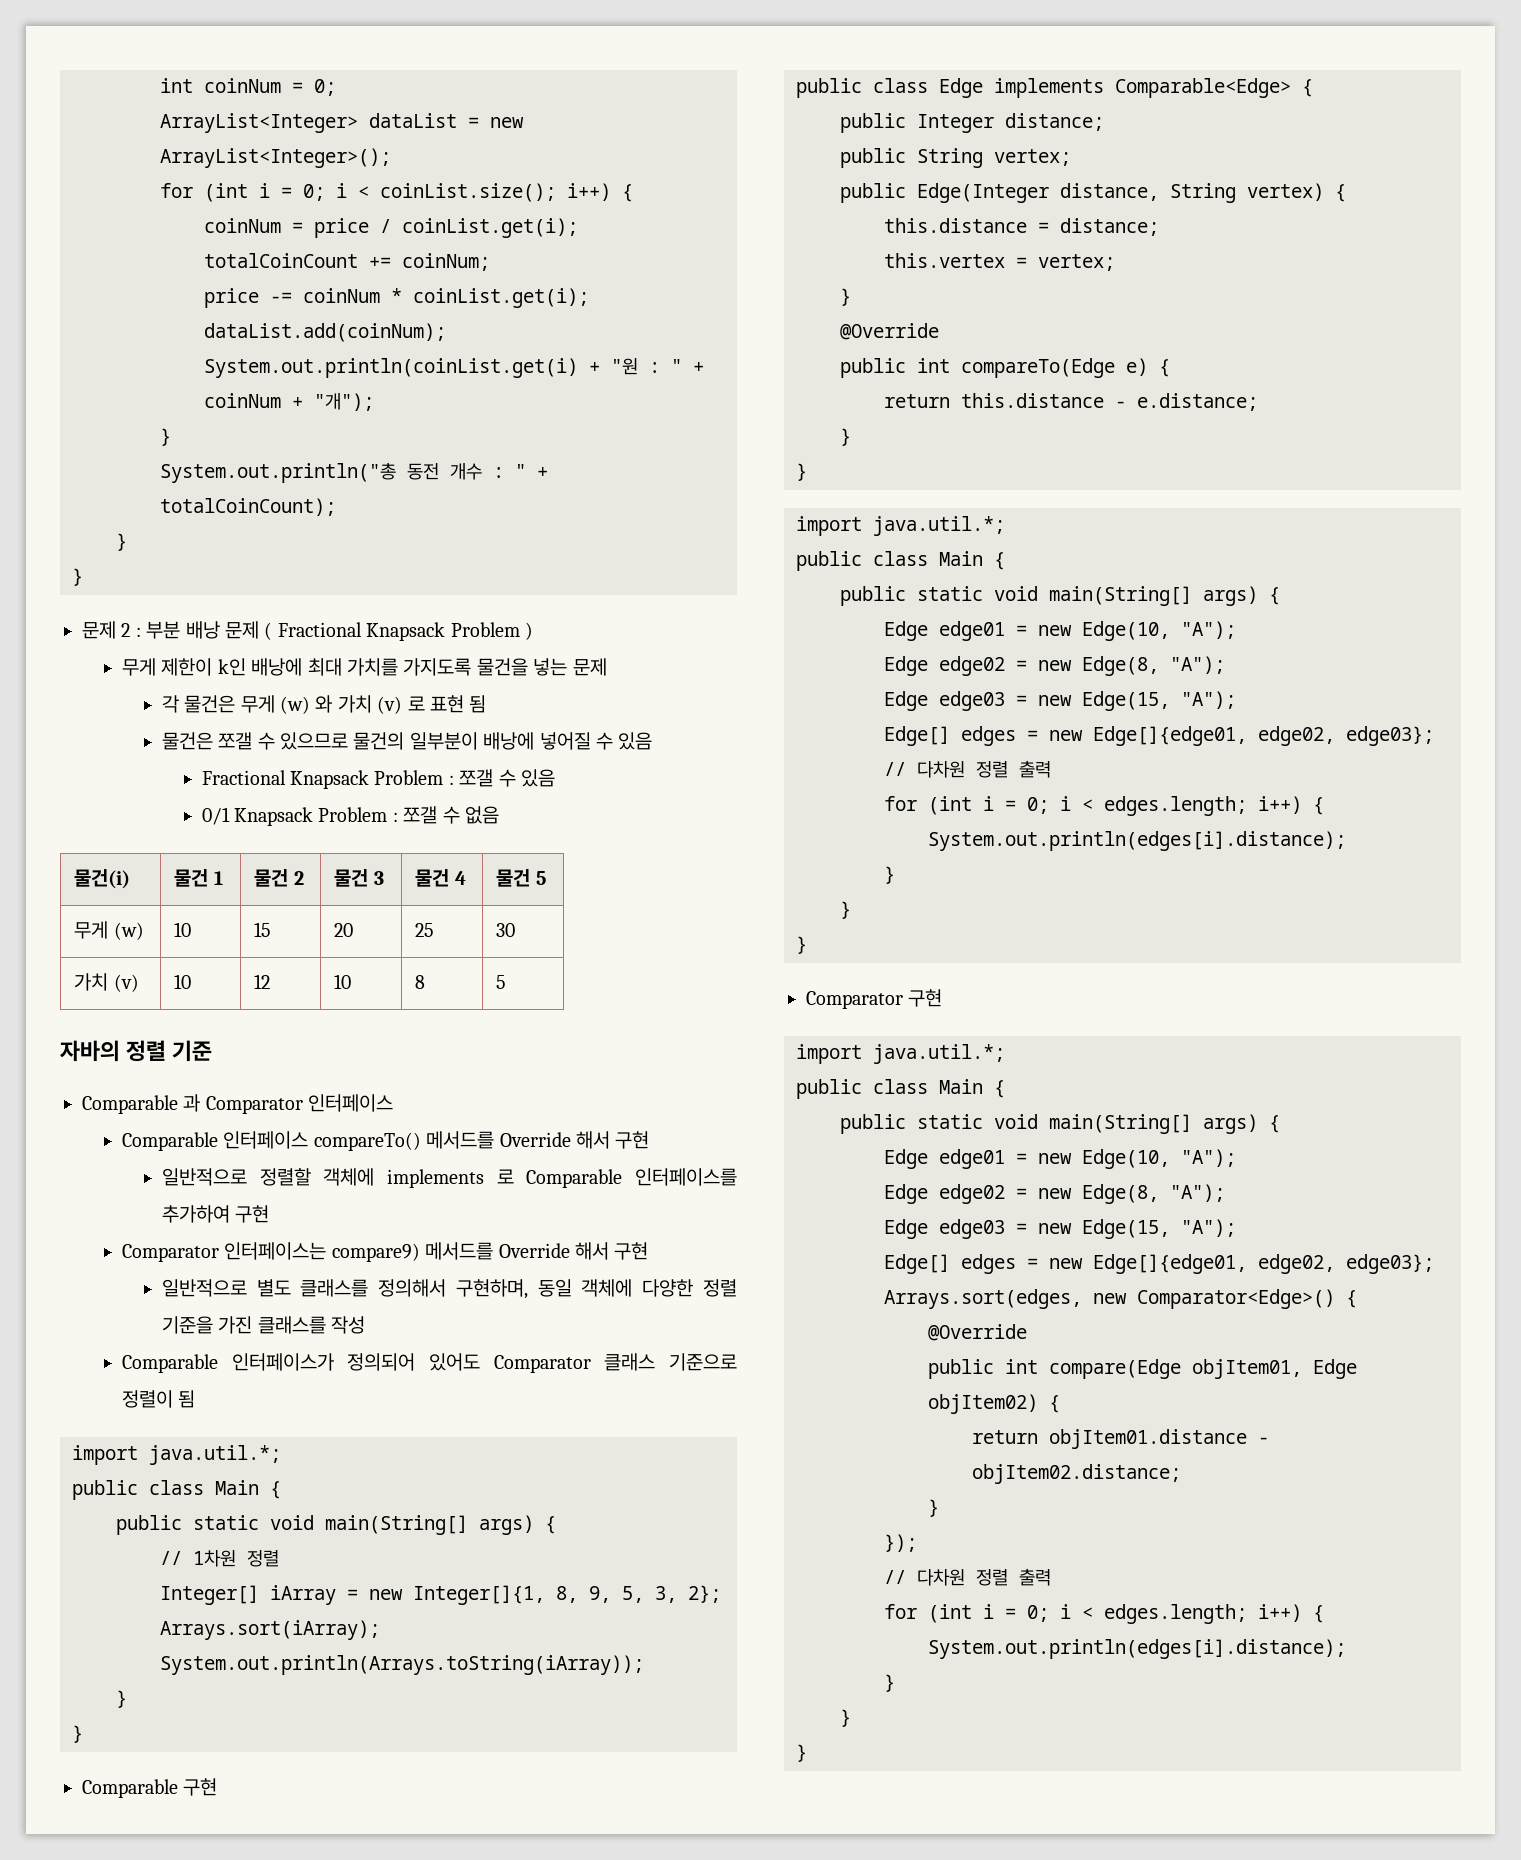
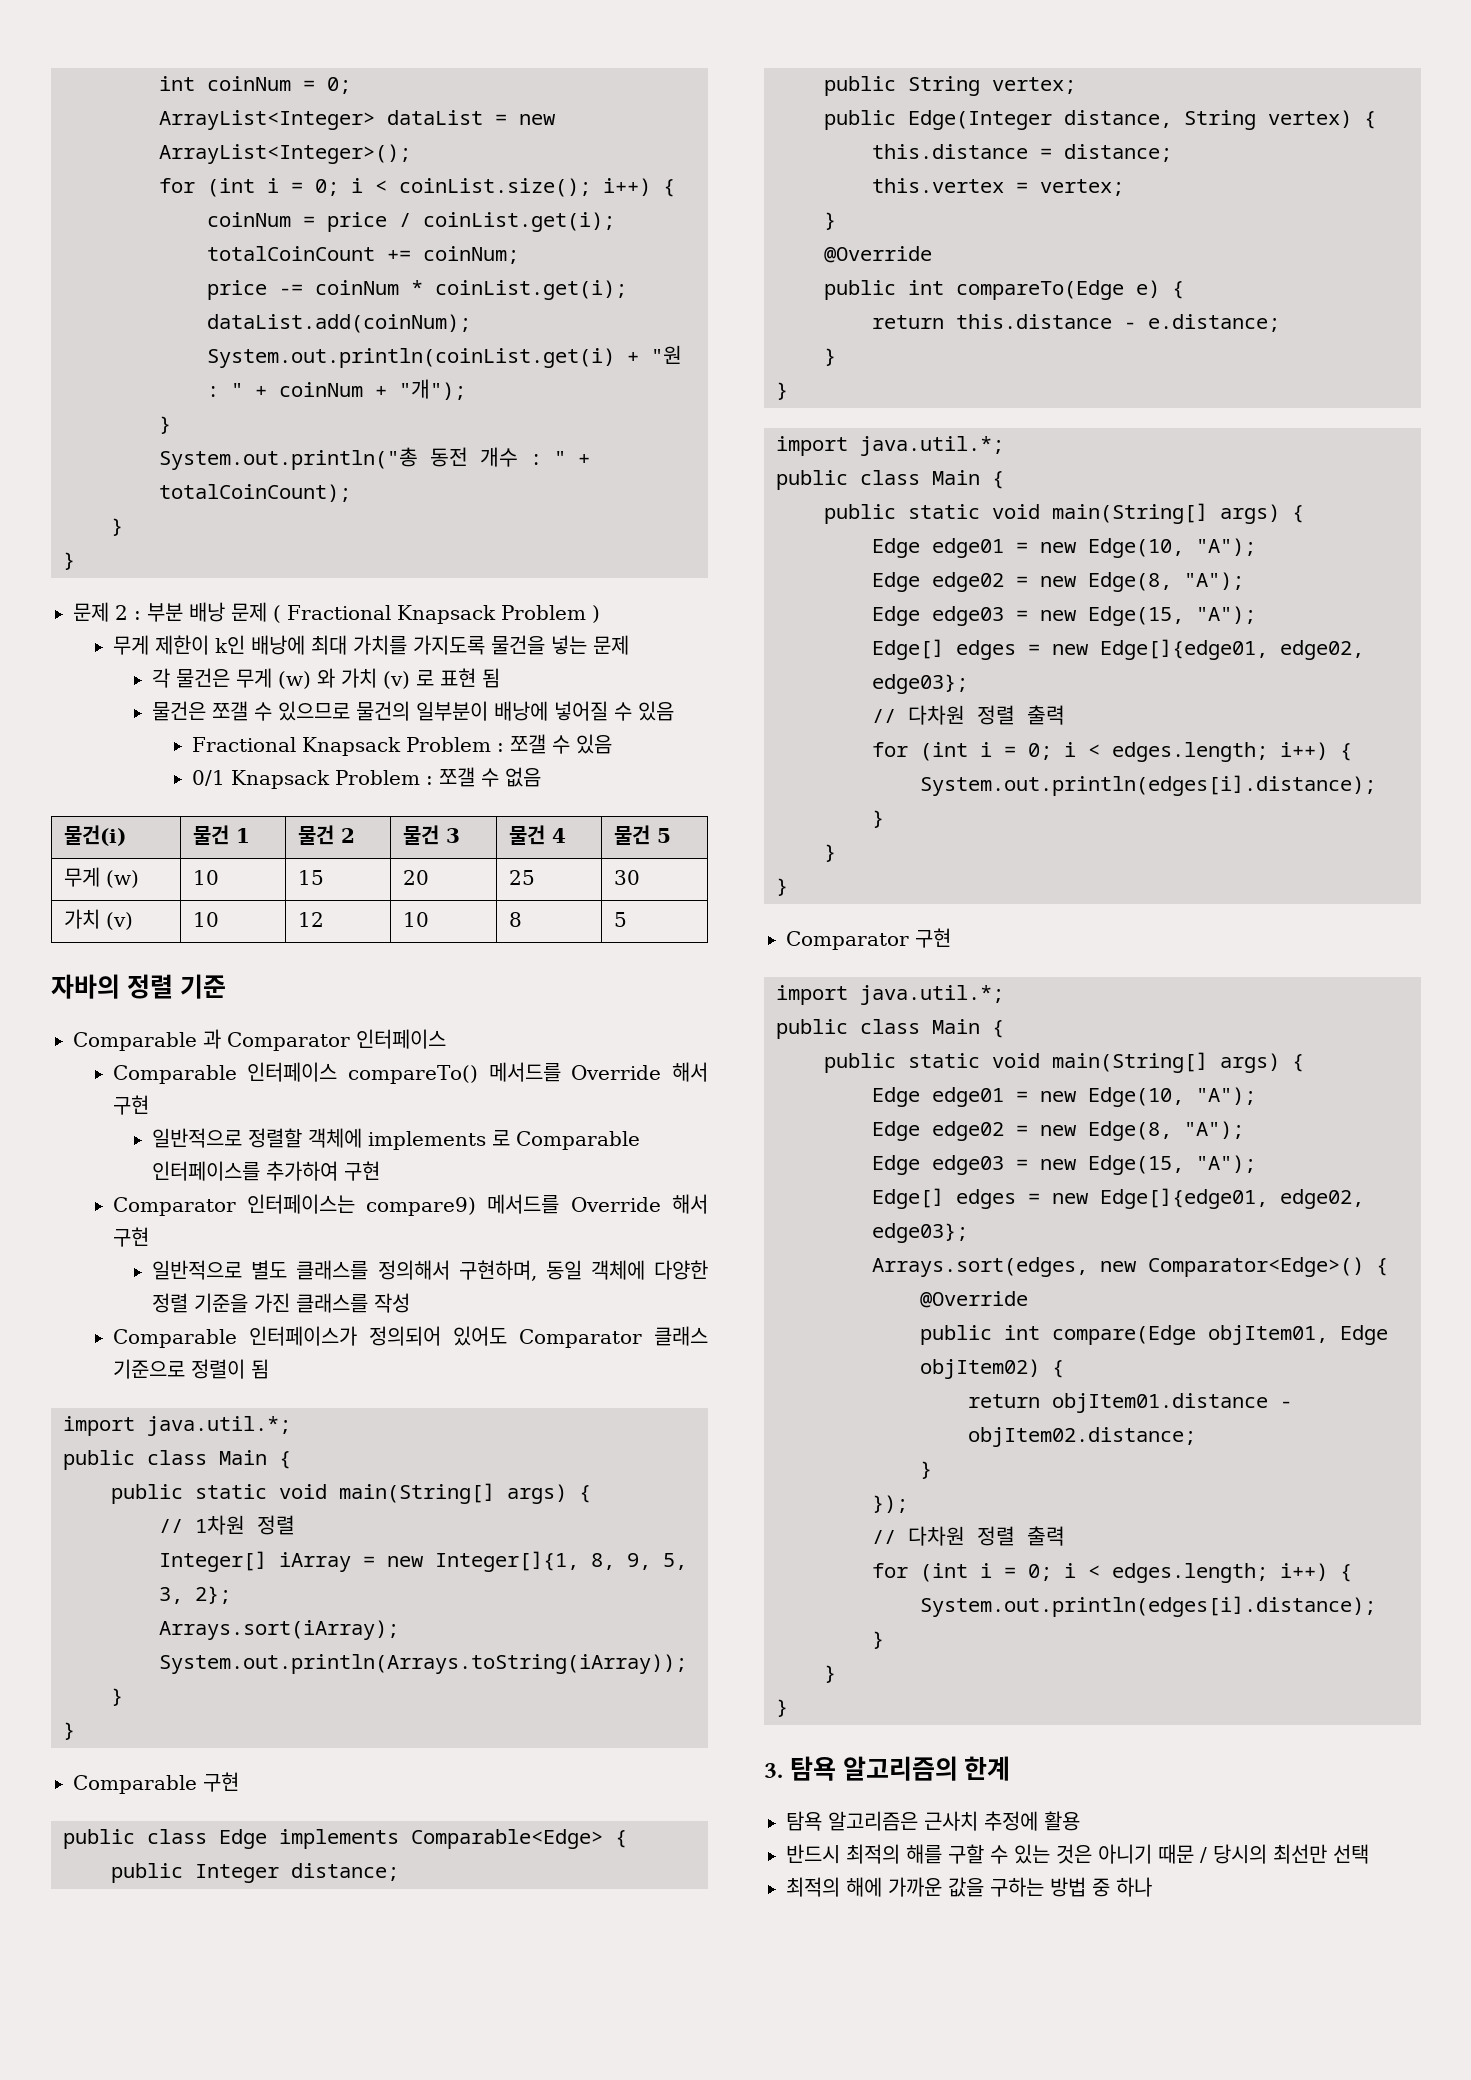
+ 3. 탐욕 알고리즘의 한계
+ 탐욕 알고리즘은 근사치 추정에 활용
+ 반드시 최적의 해를 구할 수 있는 것은 아니기 때문 / 당시의 최선만 선택
+ 최적의 해에 가까운 값을 구하는 방법 중 하나

